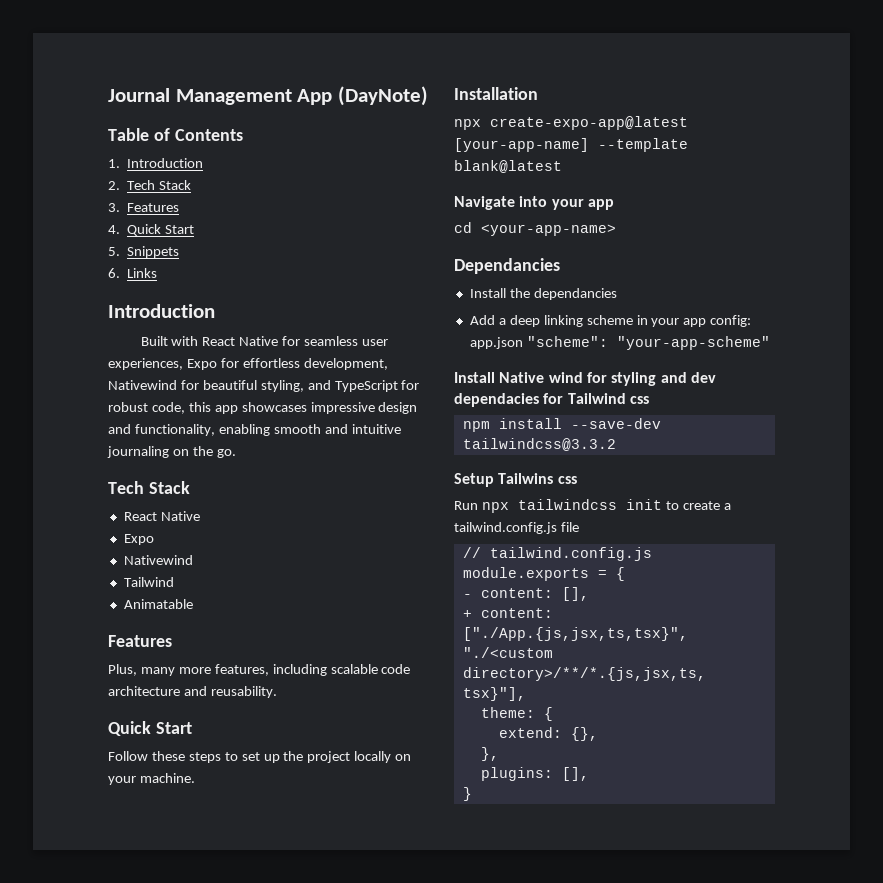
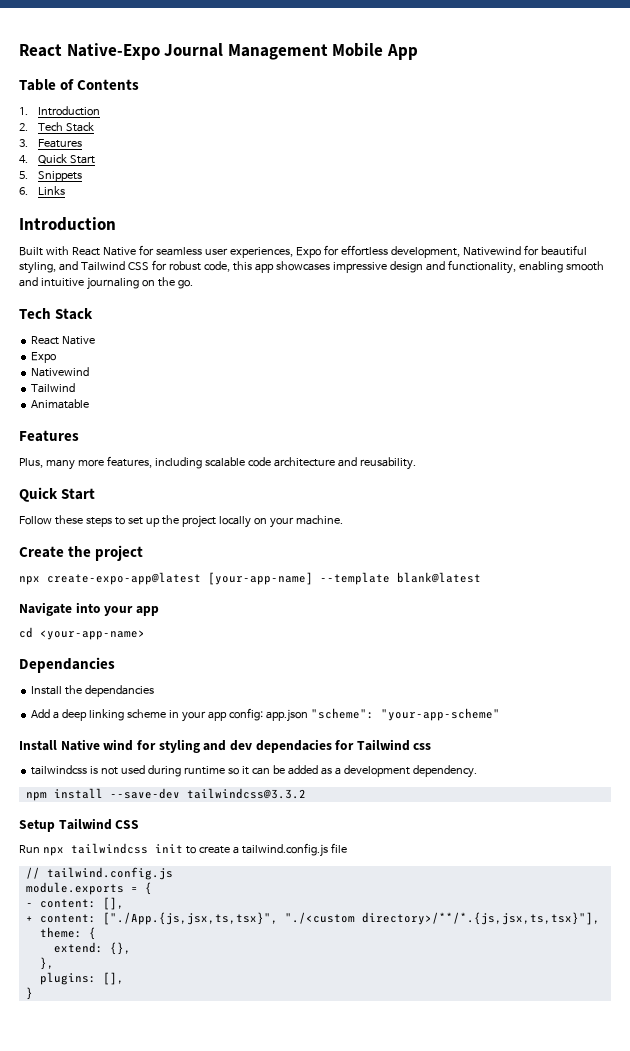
- Journal Management App (DayNote)
+ React Native-Expo Journal Management Mobile App
- Built with React Native for seamless user experiences, Expo for effortless development, Nativewind for beautiful styling, and TypeScript for robust code, this app showcases impressive design and functionality, enabling smooth and intuitive journaling on the go.
+ Built with React Native for seamless user experiences, Expo for effortless development, Nativewind for beautiful styling, and Tailwind CSS for robust code, this app showcases impressive design and functionality, enabling smooth and intuitive journaling on the go.
- Installation
+ Create the project
+ tailwindcss is not used during runtime so it can be added as a development dependency.
- Setup Tailwins css
+ Setup Tailwind CSS

